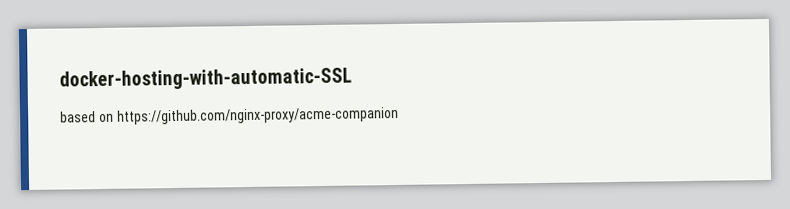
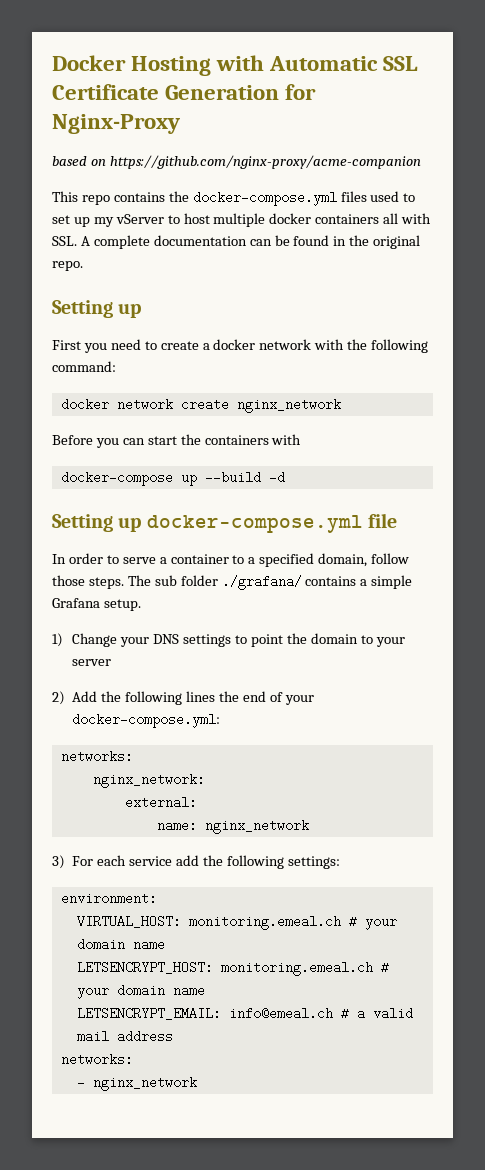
- docker-hosting-with-automatic-SSL
+ Docker Hosting with Automatic SSL Certificate Generation for Nginx-Proxy
  based on https://github.com/nginx-proxy/acme-companion
+ This repo contains the docker-compose.yml files used to set up my vServer to host multiple docker containers all with SSL. A complete documentation can be found in the original repo.
+ Setting up
+ First you need to create a docker network with the following command:
+ docker network create nginx_network
+ Before you can start the containers with
+ docker-compose up --build -d
+ Setting up docker-compose.yml file
+ In order to serve a container to a specified domain, follow those steps. The sub folder ./grafana/ contains a simple Grafana setup.
+ 1) Change your DNS settings to point the domain to your server
+ 2) Add the following lines the end of your docker-compose.yml:
+ networks:
+ nginx_network:
+ external:
+ name: nginx_network
+ 3) For each service add the following settings:
+ environment:
+ VIRTUAL_HOST: monitoring.emeal.ch # your domain name
+ LETSENCRYPT_HOST: monitoring.emeal.ch # your domain name
+ LETSENCRYPT_EMAIL: info@emeal.ch # a valid mail address
+ networks:
+ - nginx_network

